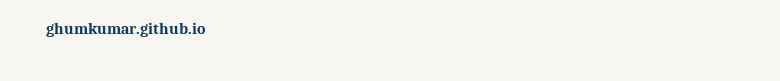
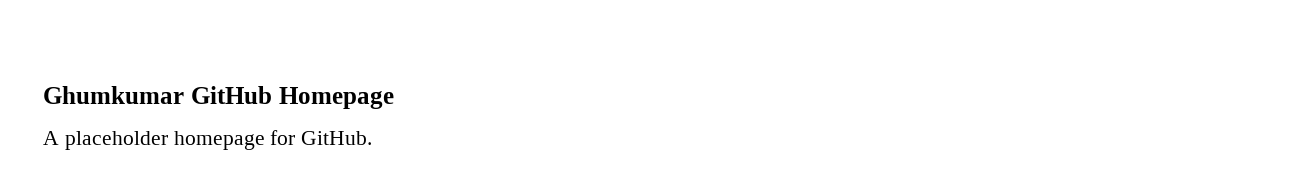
- ghumkumar.github.io
+ Ghumkumar GitHub Homepage
+ A placeholder homepage for GitHub.

